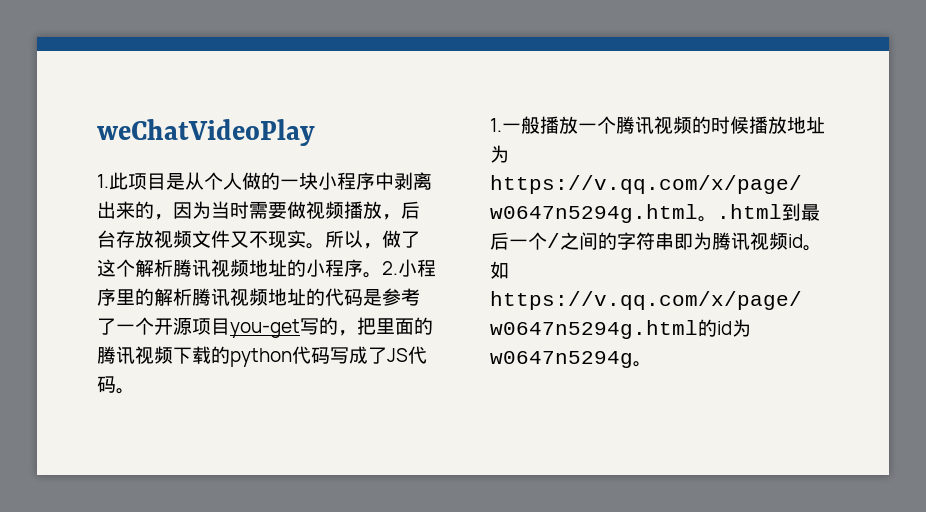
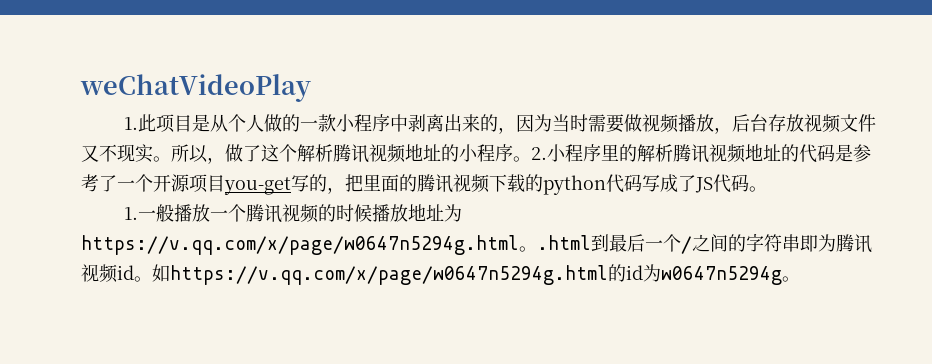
- 1.此项目是从个人做的一块小程序中剥离出来的，因为当时需要做视频播放，后台存放视频文件又不现实。
+ 1.此项目是从个人做的一款小程序中剥离出来的，因为当时需要做视频播放，后台存放视频文件又不现实。

